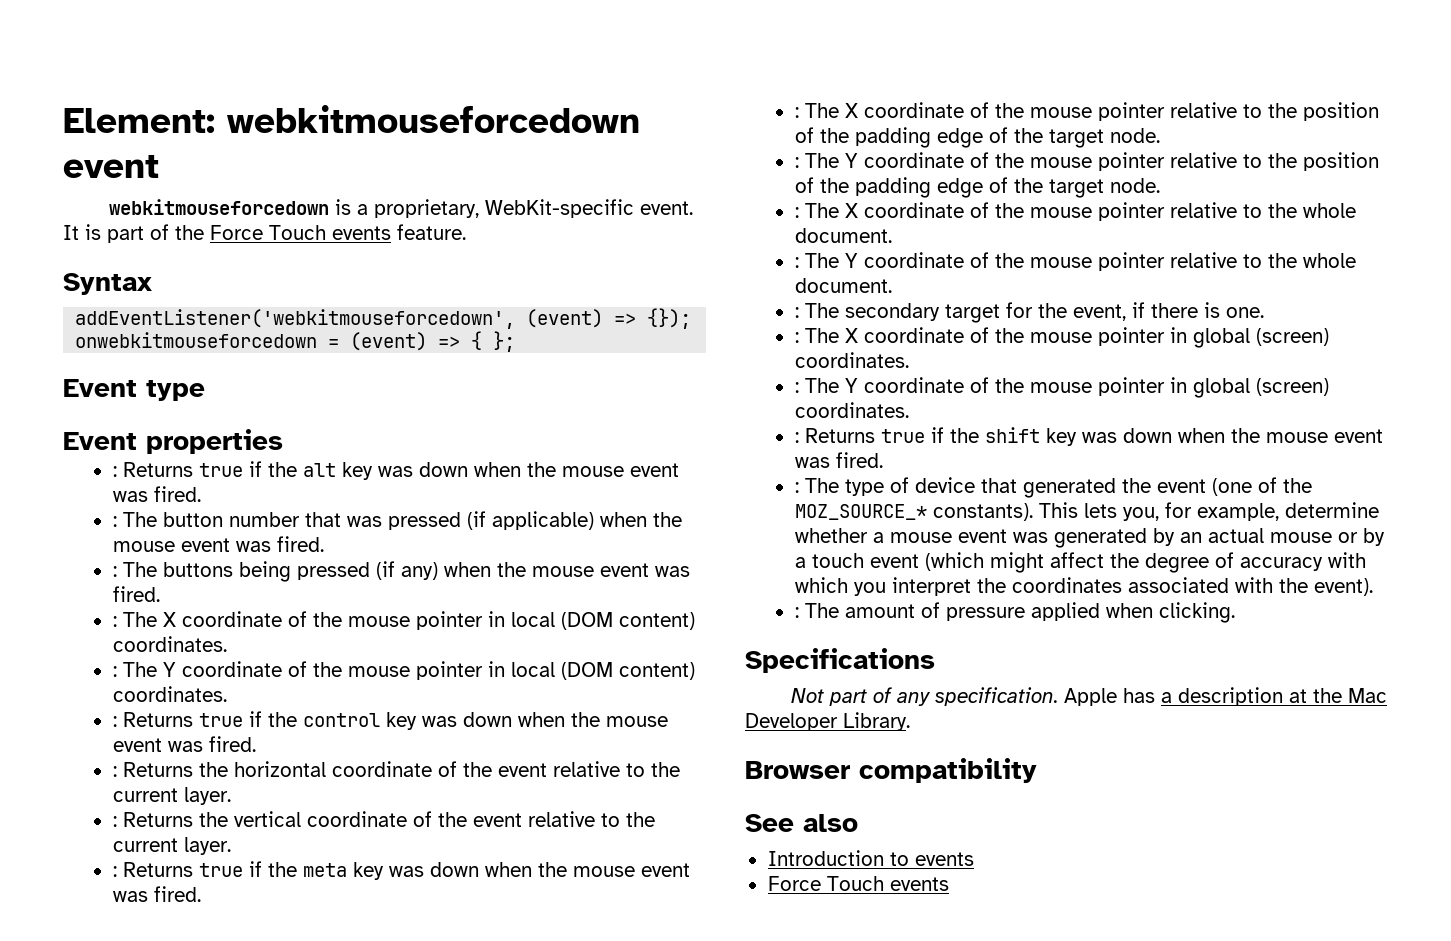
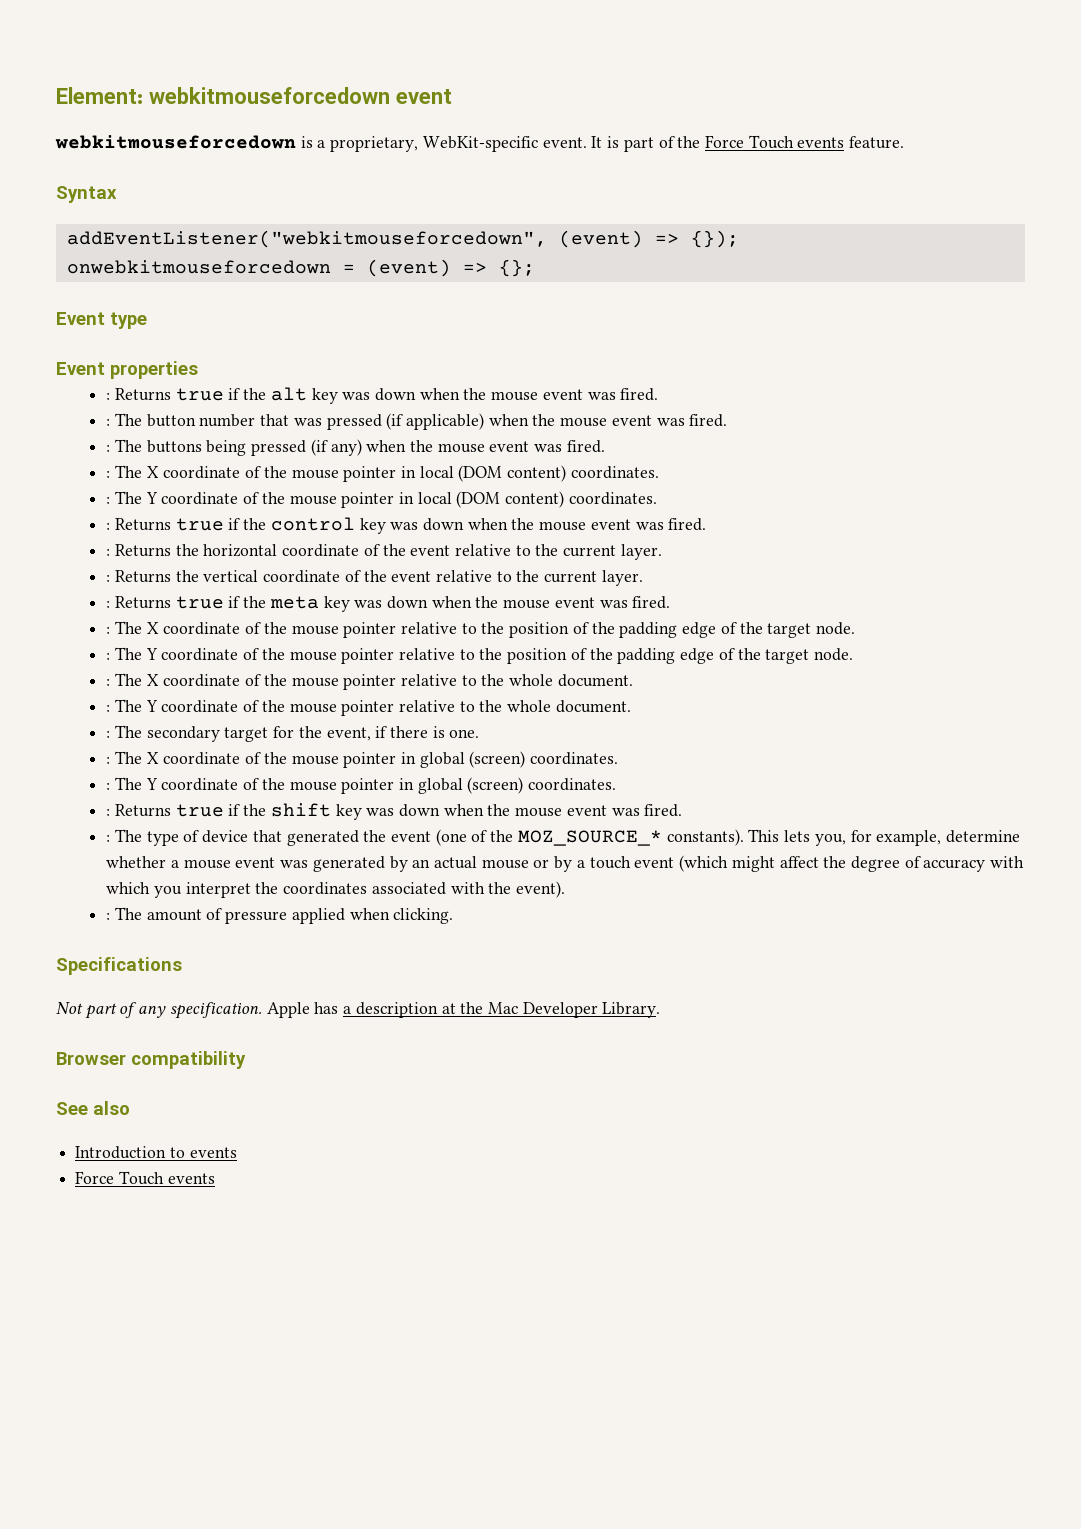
- addEventListener('webkitmouseforcedown', (event) => {});
+ addEventListener("webkitmouseforcedown", (event) => {});
- onwebkitmouseforcedown = (event) => { };
+ onwebkitmouseforcedown = (event) => {};

